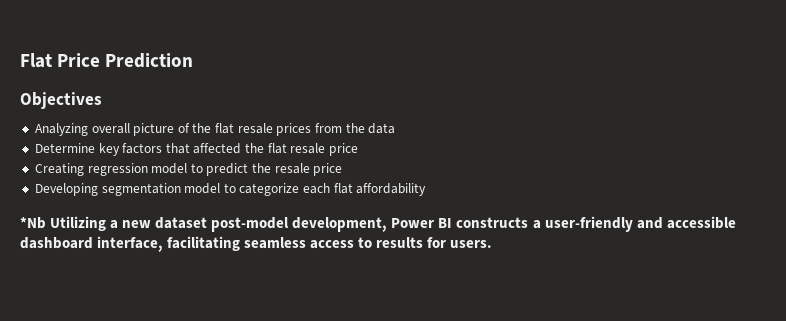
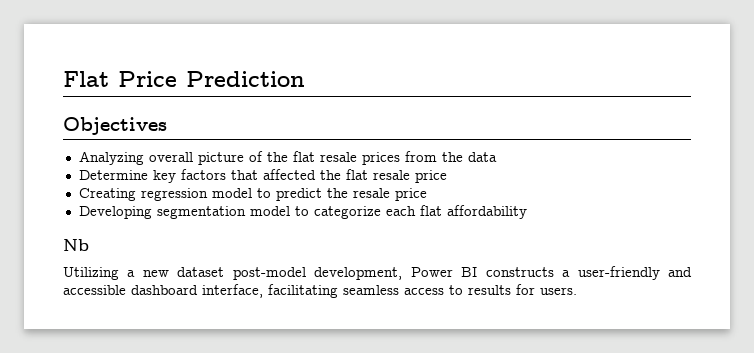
- *Nb Utilizing a new dataset post-model development, Power BI constructs a user-friendly and accessible dashboard interface, facilitating seamless access to results for users.
+ Nb
+ Utilizing a new dataset post-model development, Power BI constructs a user-friendly and accessible dashboard interface, facilitating seamless access to results for users.

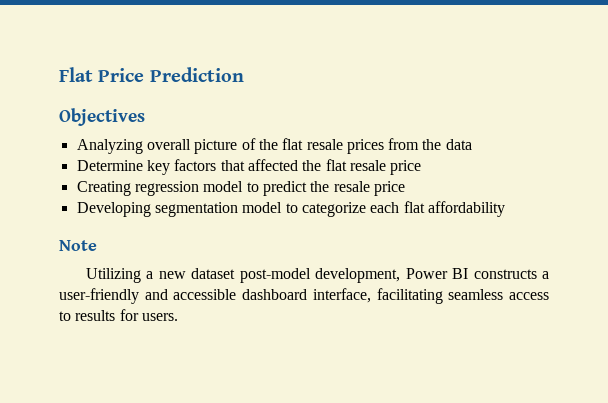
- Nb
+ Note

